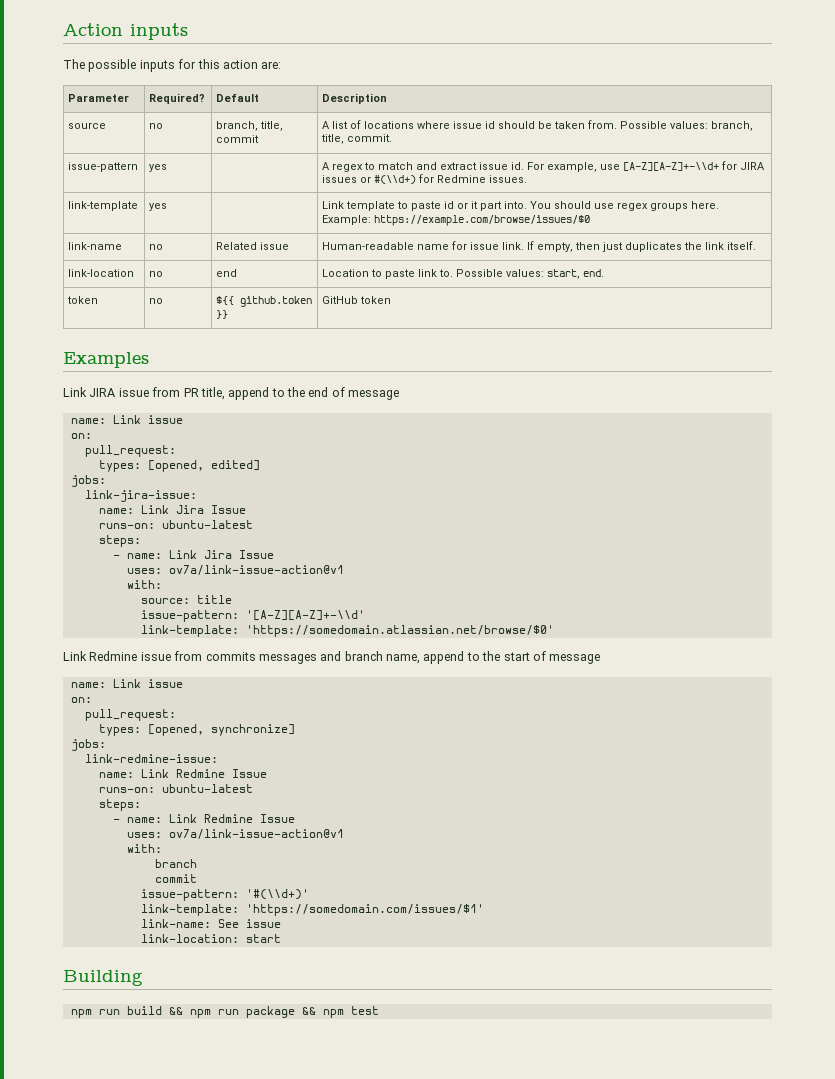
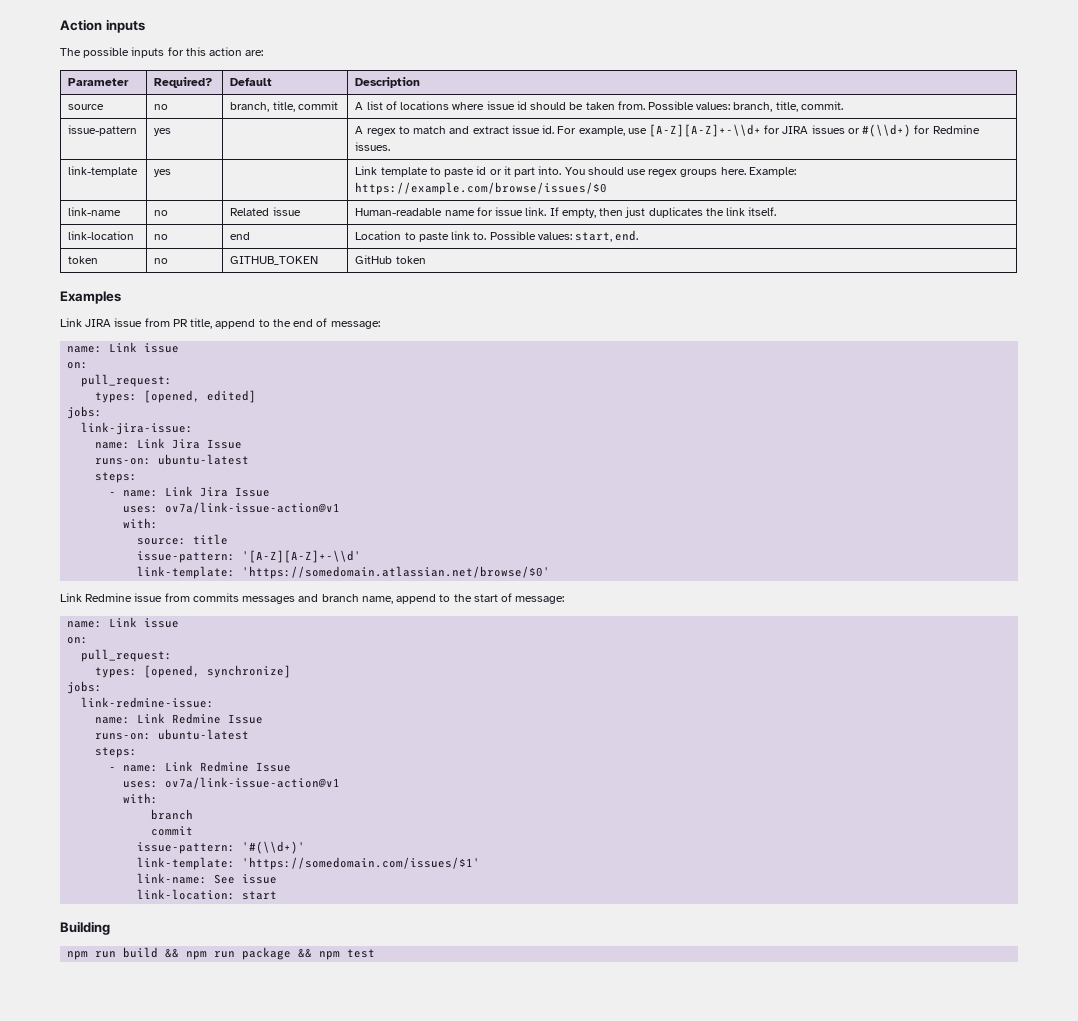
- token | no | ${{ github.token }} | GitHub token
+ token | no | GITHUB_TOKEN | GitHub token
- Link JIRA issue from PR title, append to the end of message
+ Link JIRA issue from PR title, append to the end of message:
- Link Redmine issue from commits messages and branch name, append to the start of message
+ Link Redmine issue from commits messages and branch name, append to the start of message:

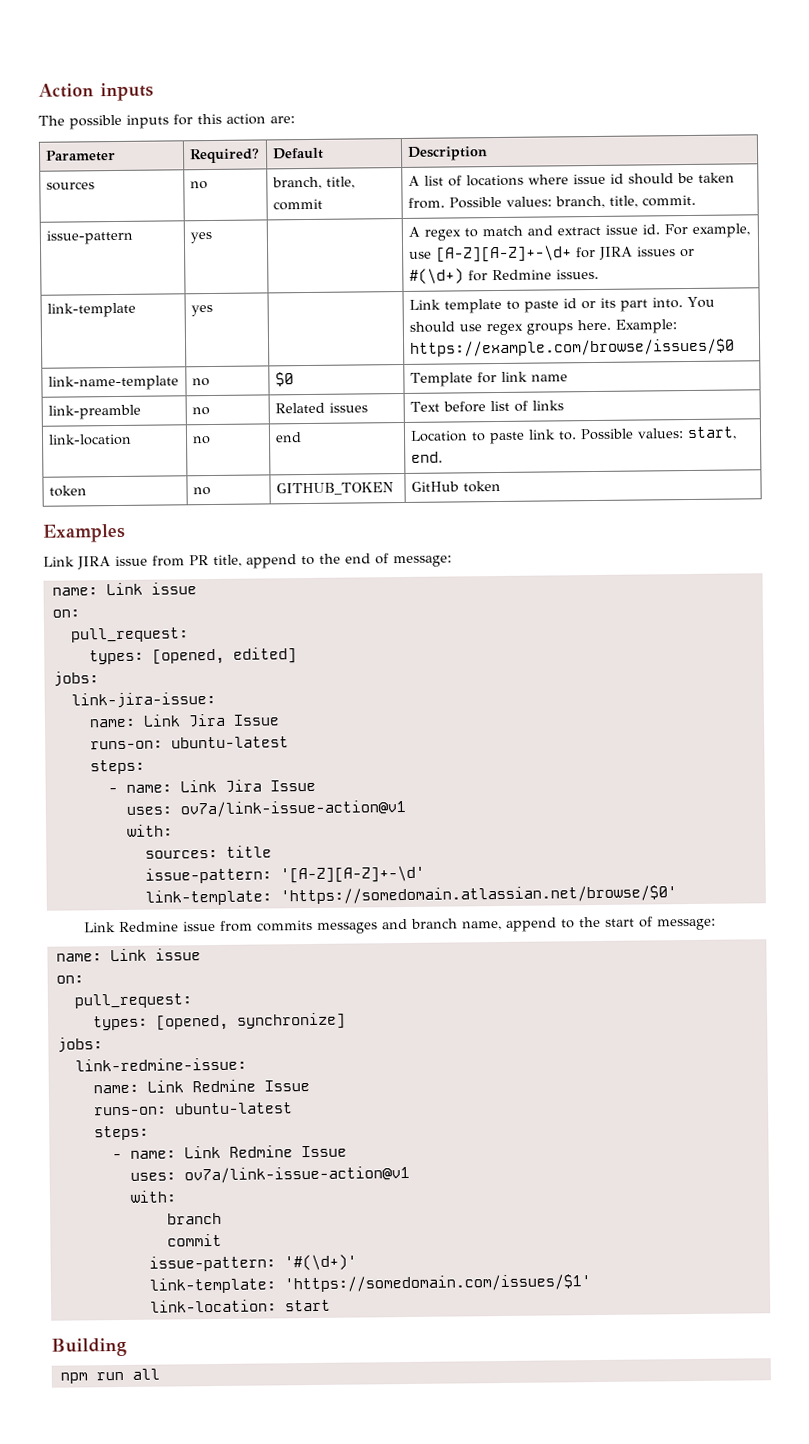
- source | no | branch, title, commit | A list of locations where issue id should be taken from. Possible values: branch, title, commit.
+ sources | no | branch, title, commit | A list of locations where issue id should be taken from. Possible values: branch, title, commit.
- issue-pattern | yes | | A regex to match and extract issue id. For example, use [A-Z][A-Z]+-\\d+ for JIRA issues or #(\\d+) for Redmine issues.
+ issue-pattern | yes | | A regex to match and extract issue id. For example, use [A-Z][A-Z]+-\d+ for JIRA issues or #(\d+) for Redmine issues.
- link-template | yes | | Link template to paste id or it part into. You should use regex groups here. Example: https://example.com/browse/issues/$0
+ link-template | yes | | Link template to paste id or its part into. You should use regex groups here. Example: https://example.com/browse/issues/$0
- link-name | no | Related issue | Human-readable name for issue link. If empty, then just duplicates the link itself.
+ link-name-template | no | $0 | Template for link name
+ link-preamble | no | Related issues | Text before list of links
- source: title
+ sources: title
- issue-pattern: '[A-Z][A-Z]+-\\d'
+ issue-pattern: '[A-Z][A-Z]+-\d'
- issue-pattern: '#(\\d+)'
+ issue-pattern: '#(\d+)'
- link-name: See issue
- npm run build && npm run package && npm test
+ npm run all

